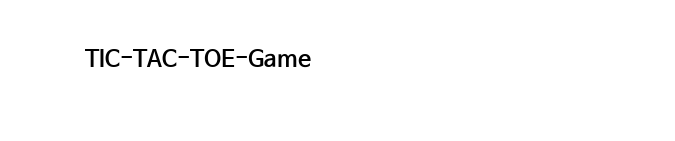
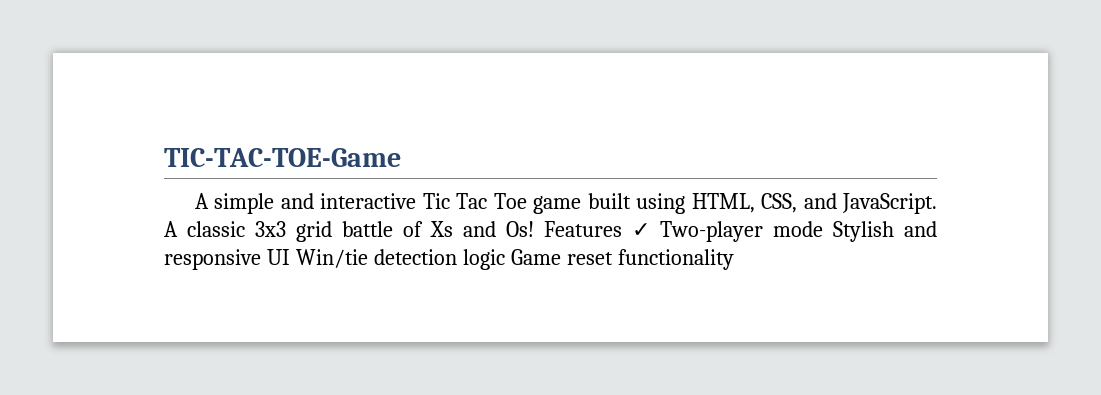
+ A simple and interactive Tic Tac Toe game built using HTML, CSS, and JavaScript. A classic 3x3 grid battle of Xs and Os! Features ✓ Two-player mode Stylish and responsive UI Win/tie detection logic Game reset functionality

